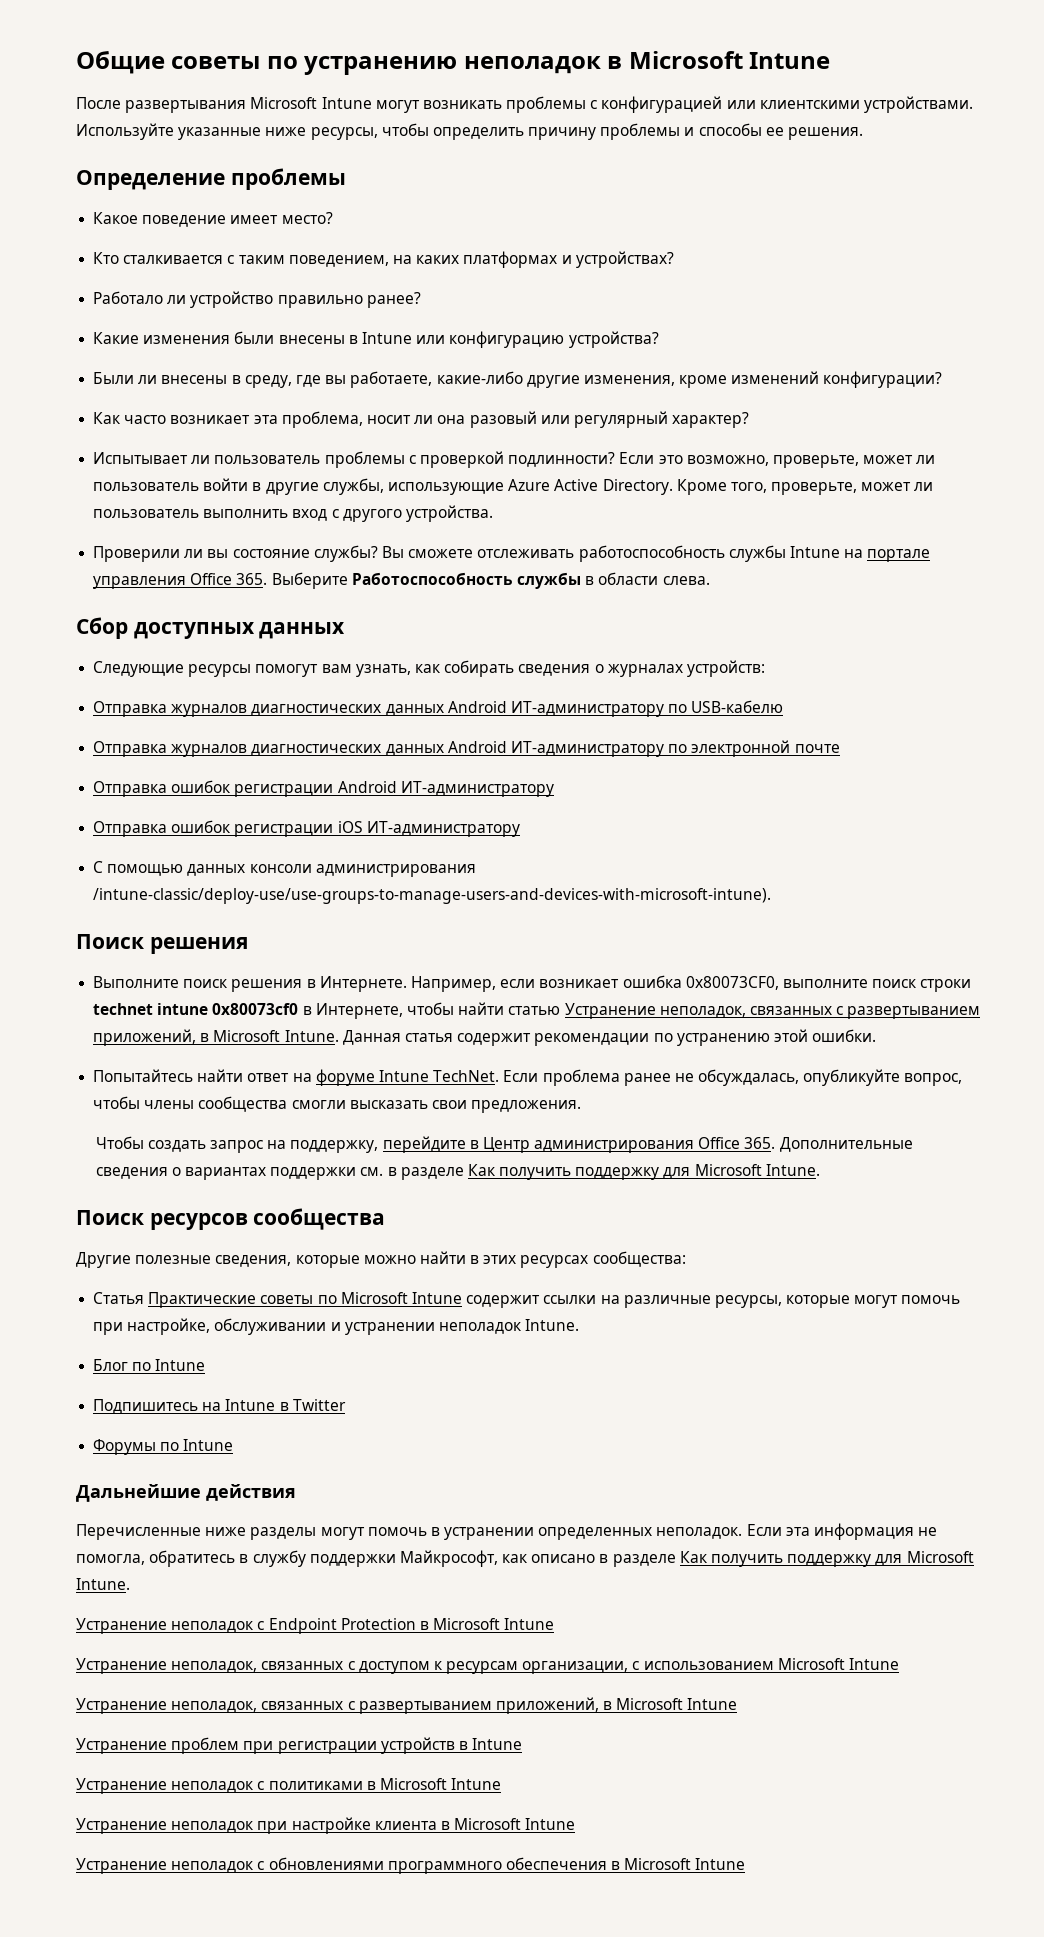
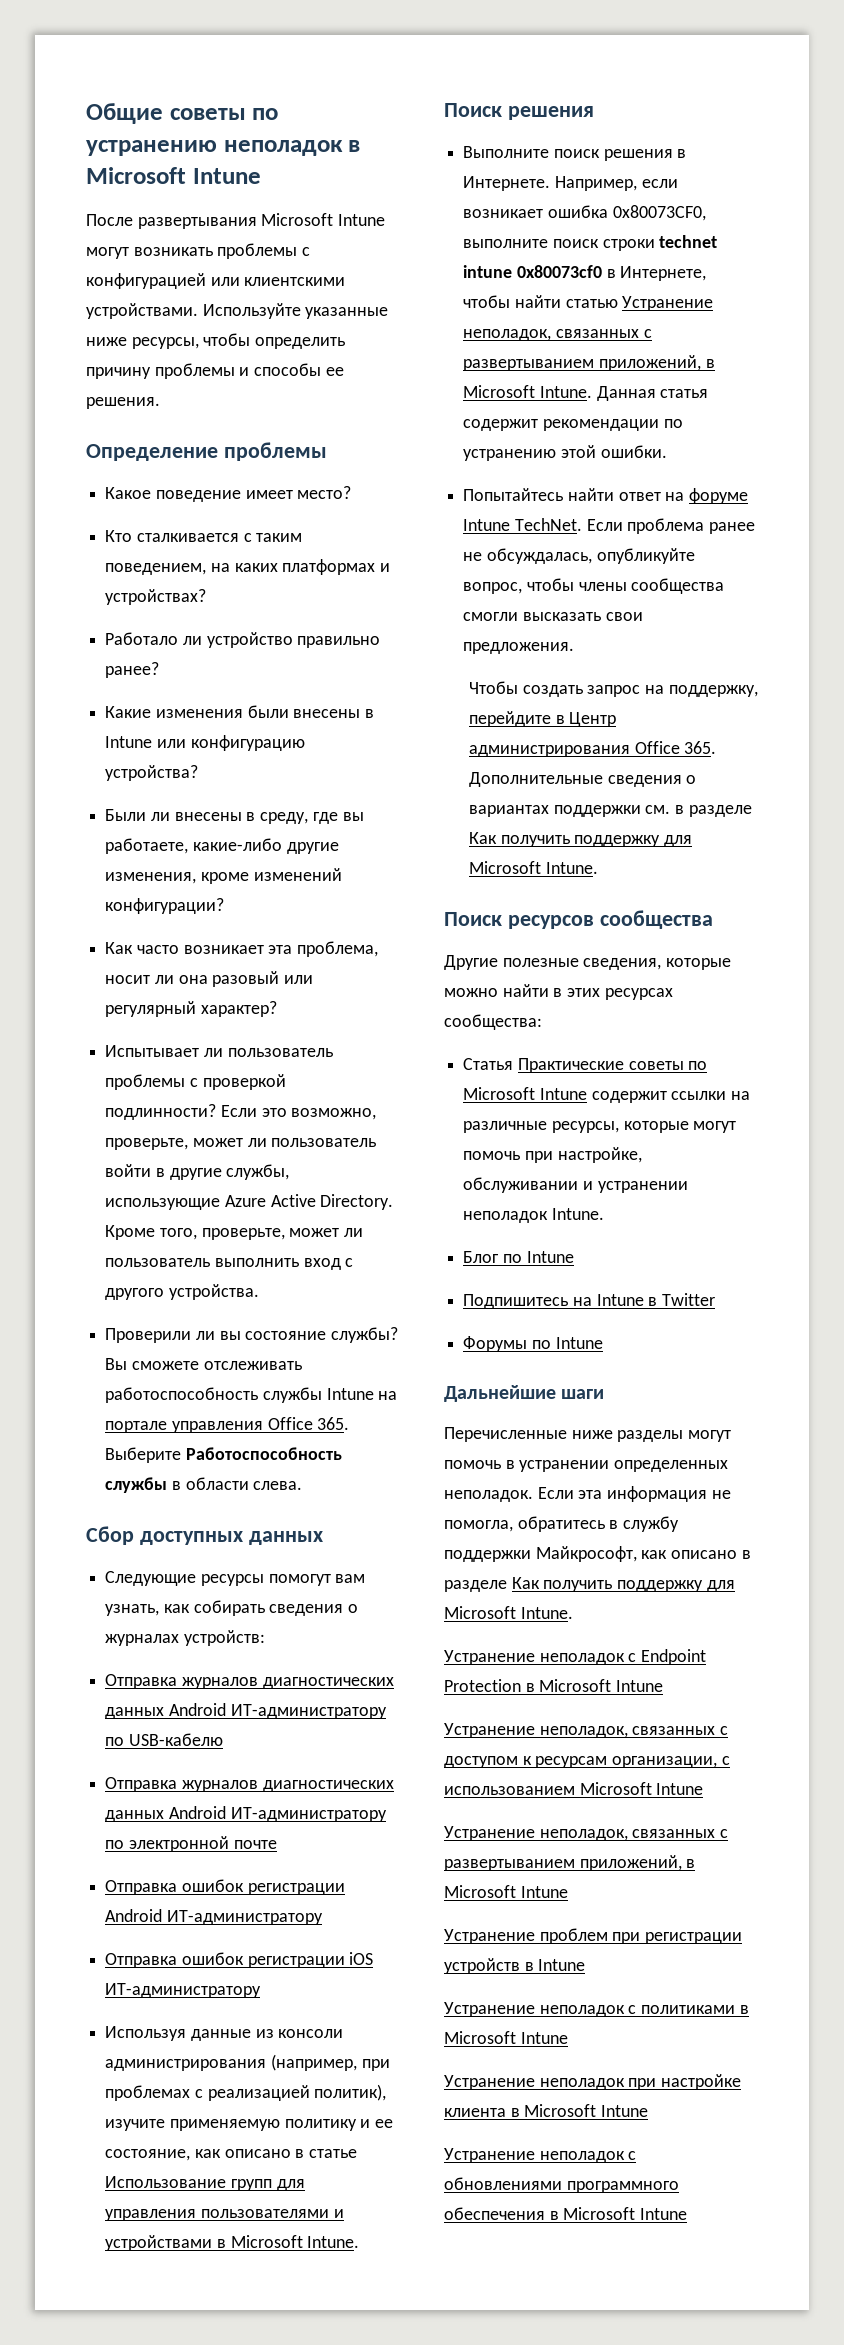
- С помощью данных консоли администрирования /intune-classic/deploy-use/use-groups-to-manage-users-and-devices-with-microsoft-intune).
+ Используя данные из консоли администрирования (например, при проблемах с реализацией политик), изучите применяемую политику и ее состояние, как описано в статье Использование групп для управления пользователями и устройствами в Microsoft Intune.
- Дальнейшие действия
+ Дальнейшие шаги

